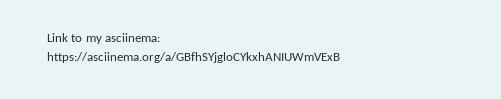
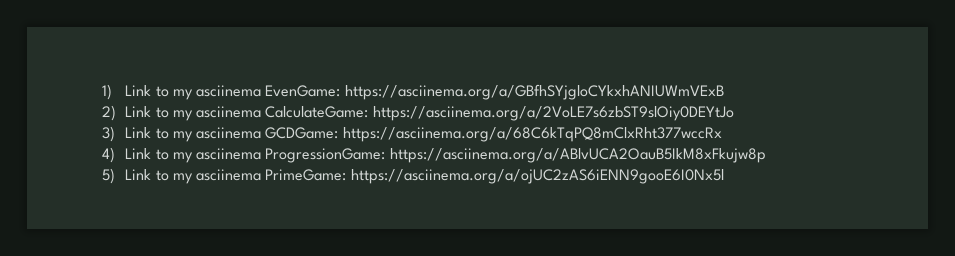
- Link to my asciinema: https://asciinema.org/a/GBfhSYjgloCYkxhANIUWmVExB
+ 1) Link to my asciinema EvenGame: https://asciinema.org/a/GBfhSYjgloCYkxhANIUWmVExB
+ 2) Link to my asciinema CalculateGame: https://asciinema.org/a/2VoLE7s6zbST9slOiy0DEYtJo
+ 3) Link to my asciinema GCDGame: https://asciinema.org/a/68C6kTqPQ8mClxRht377wccRx
+ 4) Link to my asciinema ProgressionGame: https://asciinema.org/a/ABlvUCA2OauB5IkM8xFkujw8p
+ 5) Link to my asciinema PrimeGame: https://asciinema.org/a/ojUC2zAS6iENN9gooE6I0Nx5l

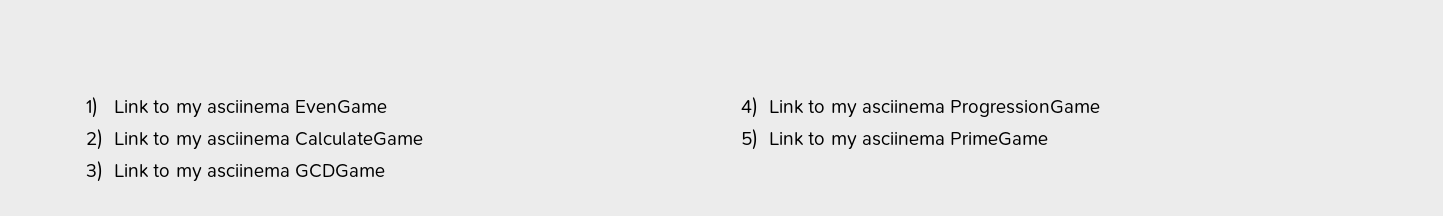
- 1) Link to my asciinema EvenGame: https://asciinema.org/a/GBfhSYjgloCYkxhANIUWmVExB
+ 1) Link to my asciinema EvenGame
- 2) Link to my asciinema CalculateGame: https://asciinema.org/a/2VoLE7s6zbST9slOiy0DEYtJo
+ 2) Link to my asciinema CalculateGame
- 3) Link to my asciinema GCDGame: https://asciinema.org/a/68C6kTqPQ8mClxRht377wccRx
+ 3) Link to my asciinema GCDGame
- 4) Link to my asciinema ProgressionGame: https://asciinema.org/a/ABlvUCA2OauB5IkM8xFkujw8p
+ 4) Link to my asciinema ProgressionGame
- 5) Link to my asciinema PrimeGame: https://asciinema.org/a/ojUC2zAS6iENN9gooE6I0Nx5l
+ 5) Link to my asciinema PrimeGame

